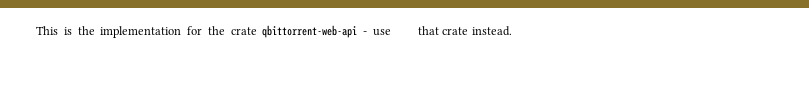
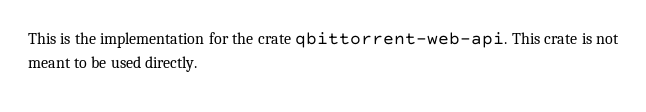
- This is the implementation for the crate qbittorrent-web-api - use that crate instead.
+ This is the implementation for the crate qbittorrent-web-api. This crate is not meant to be used directly.

